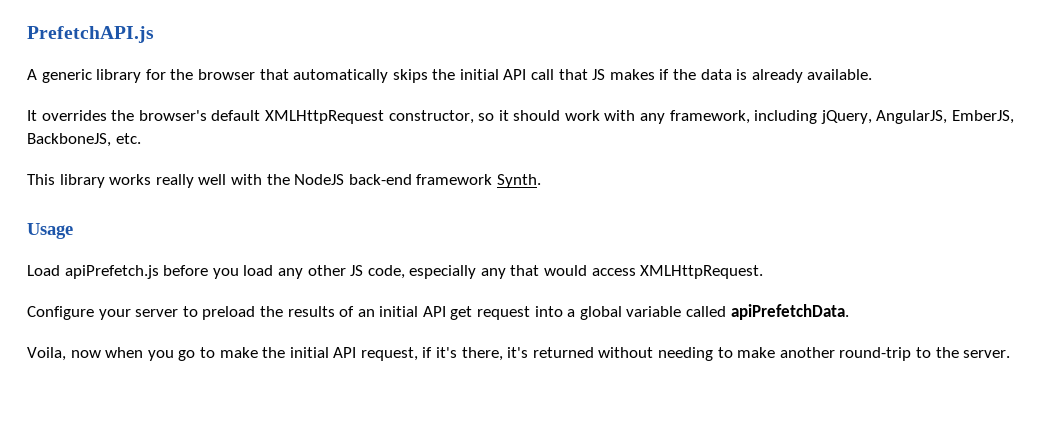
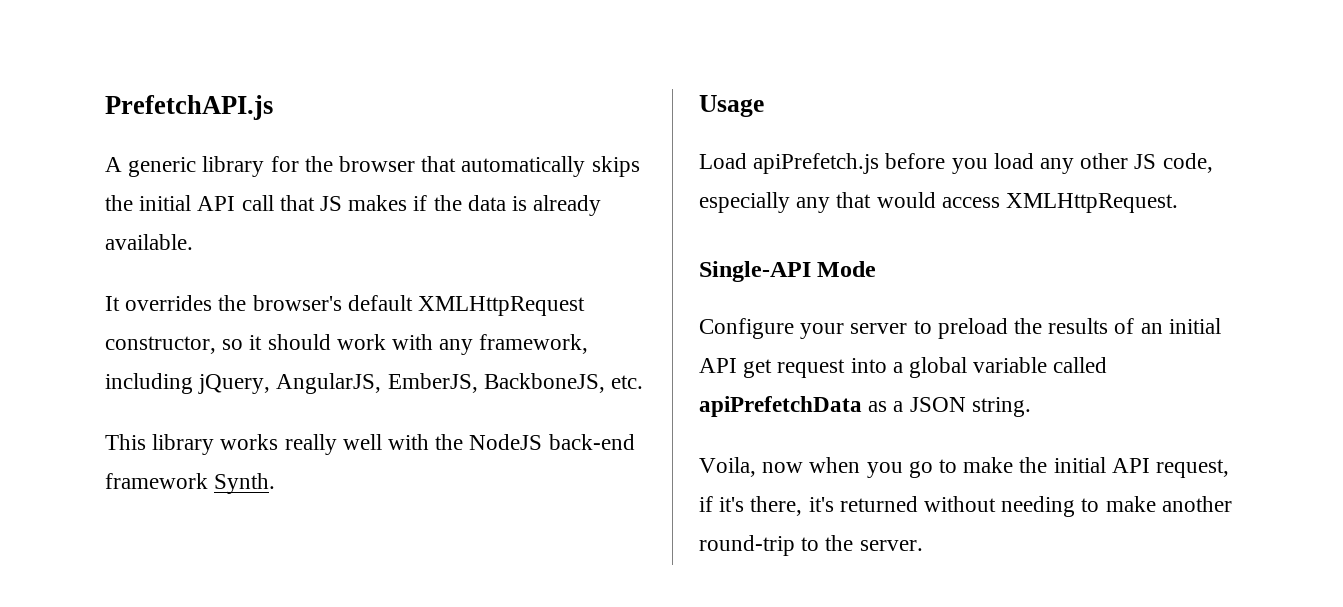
+ Single-API Mode
- Configure your server to preload the results of an initial API get request into a global variable called apiPrefetchData.
+ Configure your server to preload the results of an initial API get request into a global variable called apiPrefetchData as a JSON string.

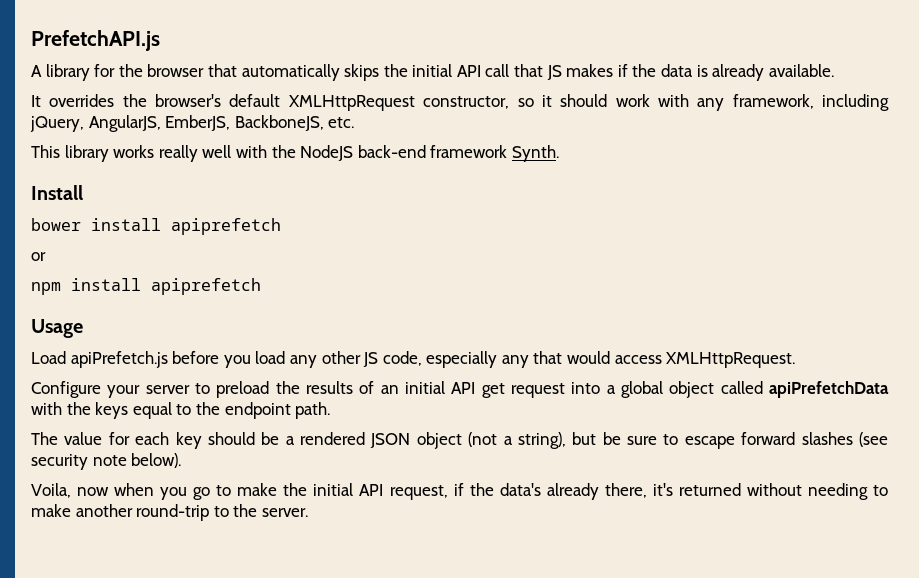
- A generic library for the browser that automatically skips the initial API call that JS makes if the data is already available.
+ A library for the browser that automatically skips the initial API call that JS makes if the data is already available.
+ Install
+ bower install apiprefetch
+ or
+ npm install apiprefetch
- Single-API Mode
- Configure your server to preload the results of an initial API get request into a global variable called apiPrefetchData as a JSON string.
+ Configure your server to preload the results of an initial API get request into a global object called apiPrefetchData with the keys equal to the endpoint path.
+ The value for each key should be a rendered JSON object (not a string), but be sure to escape forward slashes (see security note below).
- Voila, now when you go to make the initial API request, if it's there, it's returned without needing to make another round-trip to the server.
+ Voila, now when you go to make the initial API request, if the data's already there, it's returned without needing to make another round-trip to the server.

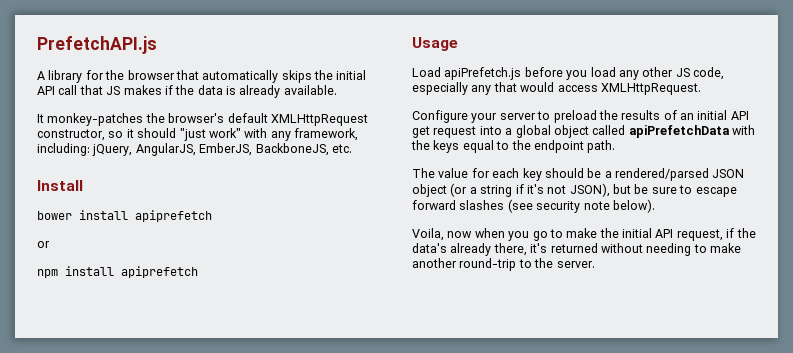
- It overrides the browser's default XMLHttpRequest constructor, so it should work with any framework, including jQuery, AngularJS, EmberJS, BackboneJS, etc.
+ It monkey-patches the browser's default XMLHttpRequest constructor, so it should "just work" with any framework, including: jQuery, AngularJS, EmberJS, BackboneJS, etc.
- This library works really well with the NodeJS back-end framework Synth.
- The value for each key should be a rendered JSON object (not a string), but be sure to escape forward slashes (see security note below).
+ The value for each key should be a rendered/parsed JSON object (or a string if it's not JSON), but be sure to escape forward slashes (see security note below).

